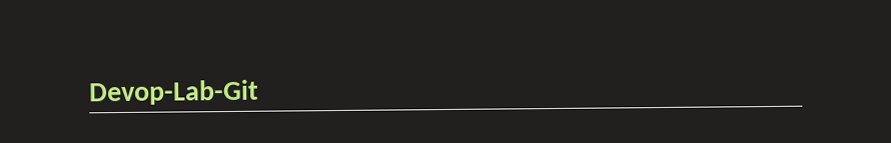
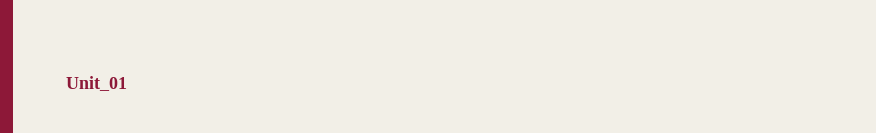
- Devop-Lab-Git
+ Unit_01

